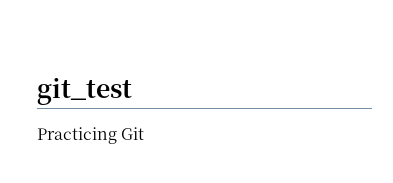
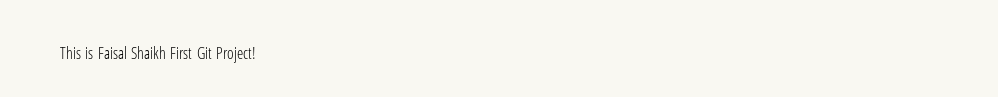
- git_test
- Practicing Git
+ This is Faisal Shaikh First Git Project!

